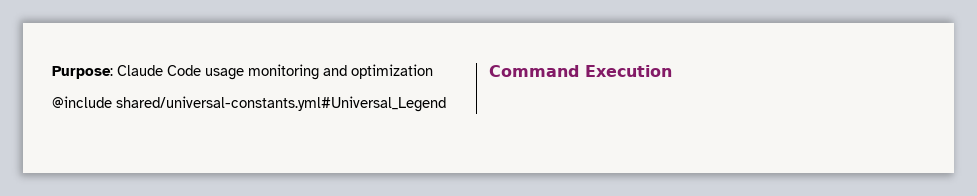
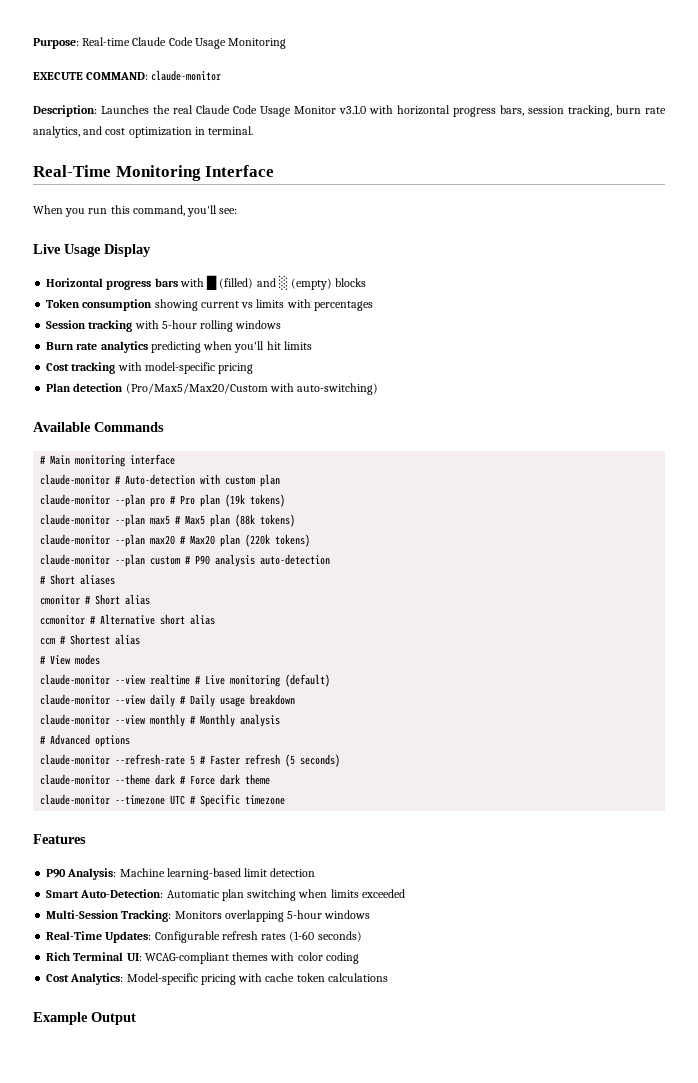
- Purpose: Claude Code usage monitoring and optimization
- @include shared/universal-constants.yml#Universal_Legend
- Command Execution
+ Purpose: Real-time Claude Code Usage Monitoring
+ EXECUTE COMMAND: claude-monitor
+ Description: Launches the real Claude Code Usage Monitor v3.1.0 with horizontal progress bars, session tracking, burn rate analytics, and cost optimization in terminal.
+ Real-Time Monitoring Interface
+ When you run this command, you'll see:
+ Live Usage Display
+ Horizontal progress bars with █ (filled) and ░ (empty) blocks
+ Token consumption showing current vs limits with percentages
+ Session tracking with 5-hour rolling windows
+ Burn rate analytics predicting when you'll hit limits
+ Cost tracking with model-specific pricing
+ Plan detection (Pro/Max5/Max20/Custom with auto-switching)
+ Available Commands
+ # Main monitoring interface
+ claude-monitor # Auto-detection with custom plan
+ claude-monitor --plan pro # Pro plan (19k tokens)
+ claude-monitor --plan max5 # Max5 plan (88k tokens)
+ claude-monitor --plan max20 # Max20 plan (220k tokens)
+ claude-monitor --plan custom # P90 analysis auto-detection
+ # Short aliases
+ cmonitor # Short alias
+ ccmonitor # Alternative short alias
+ ccm # Shortest alias
+ # View modes
+ claude-monitor --view realtime # Live monitoring (default)
+ claude-monitor --view daily # Daily usage breakdown
+ claude-monitor --view monthly # Monthly analysis
+ # Advanced options
+ claude-monitor --refresh-rate 5 # Faster refresh (5 seconds)
+ claude-monitor --theme dark # Force dark theme
+ claude-monitor --timezone UTC # Specific timezone
+ Features
+ P90 Analysis: Machine learning-based limit detection
+ Smart Auto-Detection: Automatic plan switching when limits exceeded
+ Multi-Session Tracking: Monitors overlapping 5-hour windows
+ Real-Time Updates: Configurable refresh rates (1-60 seconds)
+ Rich Terminal UI: WCAG-compliant themes with color coding
+ Cost Analytics: Model-specific pricing with cache token calculations
+ Example Output

